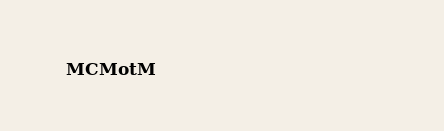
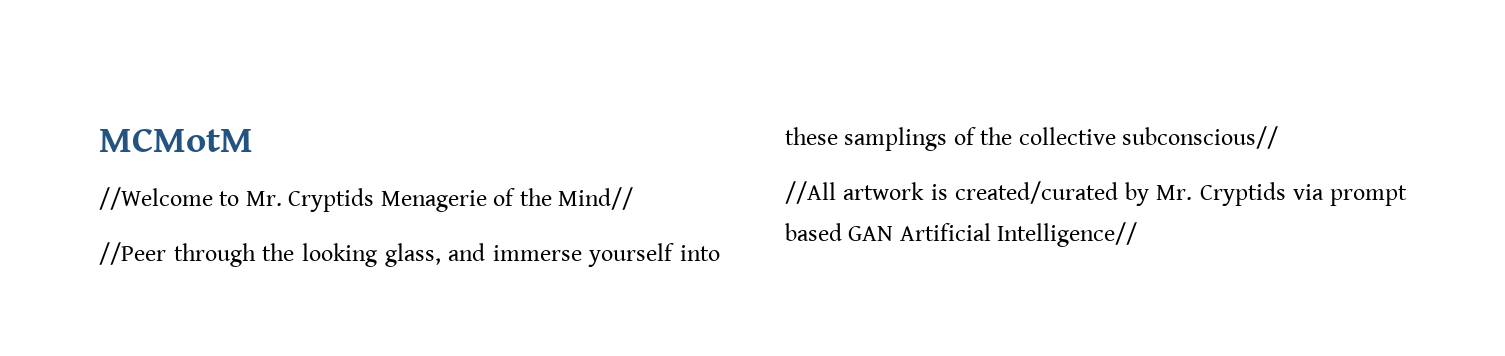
+ //Welcome to Mr. Cryptids Menagerie of the Mind//
+ //Peer through the looking glass, and immerse yourself into these samplings of the collective subconscious//
+ //All artwork is created/curated by Mr. Cryptids via prompt based GAN Artificial Intelligence//

